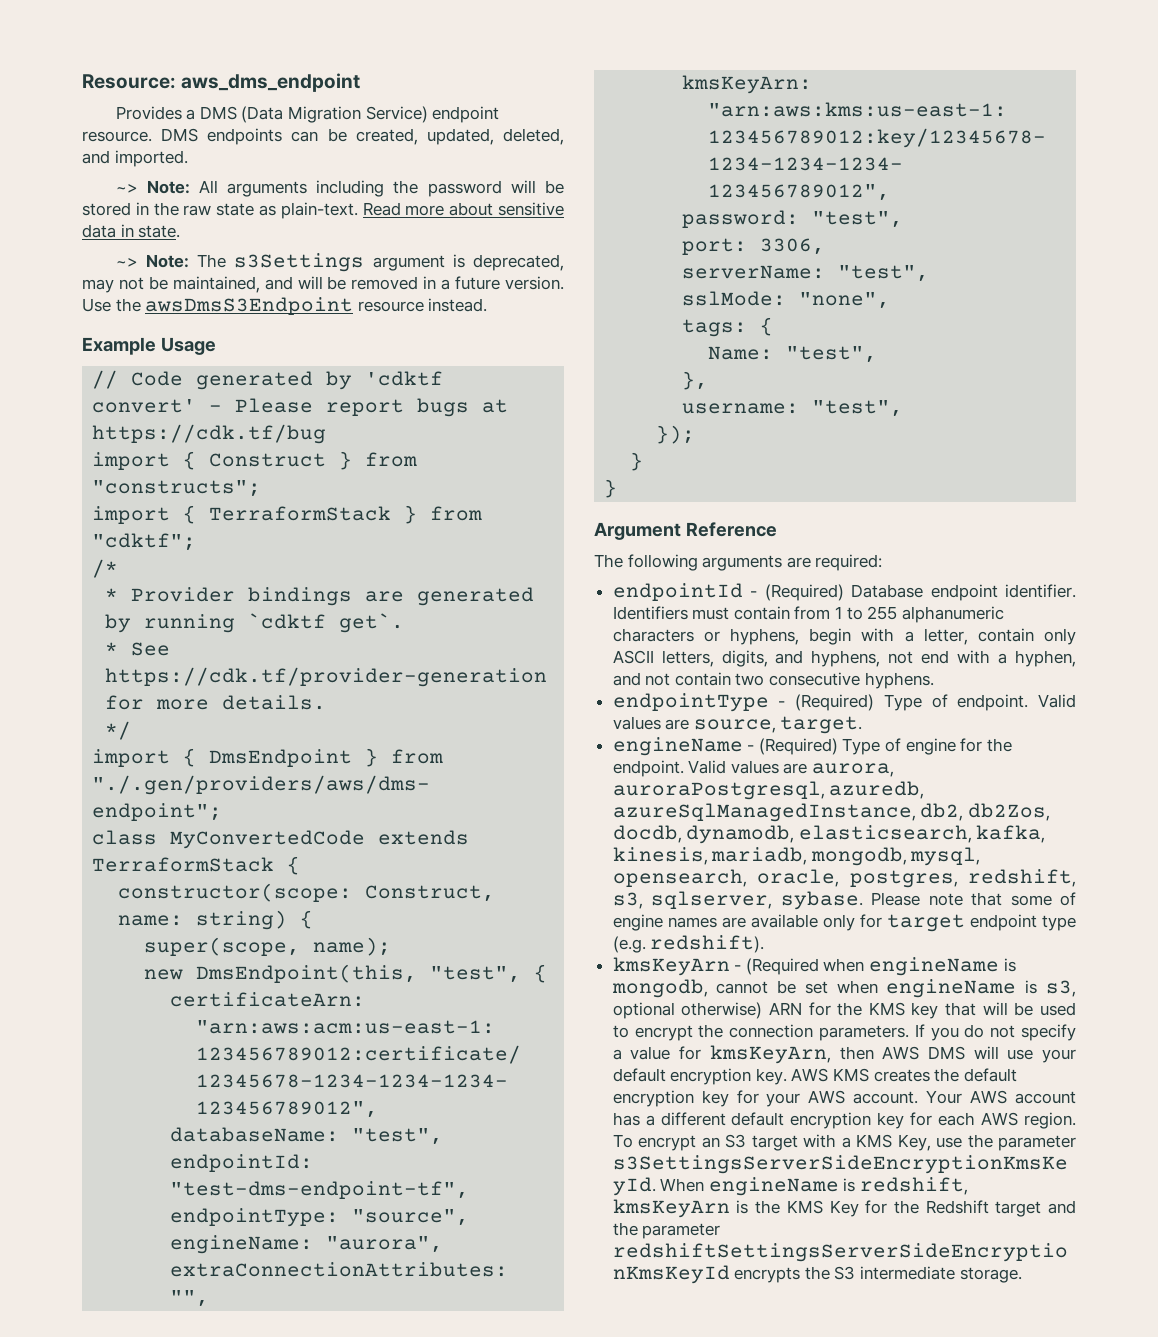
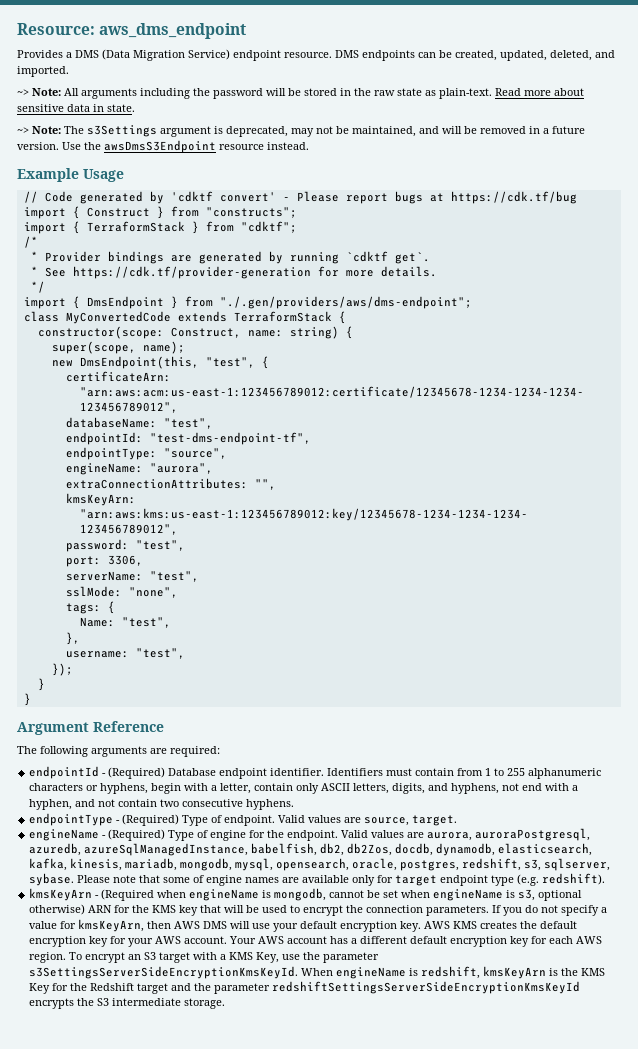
- Valid values are aurora, auroraPostgresql, azuredb, azureSqlManagedInstance, db2, db2Zos, docdb, dynamodb, elasticsearch, kafka, kinesis, mariadb, mongodb, mysql, opensearch, oracle, postgres, redshift, s3, sqlserver, sybase.
+ Valid values are aurora, auroraPostgresql, azuredb, azureSqlManagedInstance, babelfish, db2, db2Zos, docdb, dynamodb, elasticsearch, kafka, kinesis, mariadb, mongodb, mysql, opensearch, oracle, postgres, redshift, s3, sqlserver, sybase.

